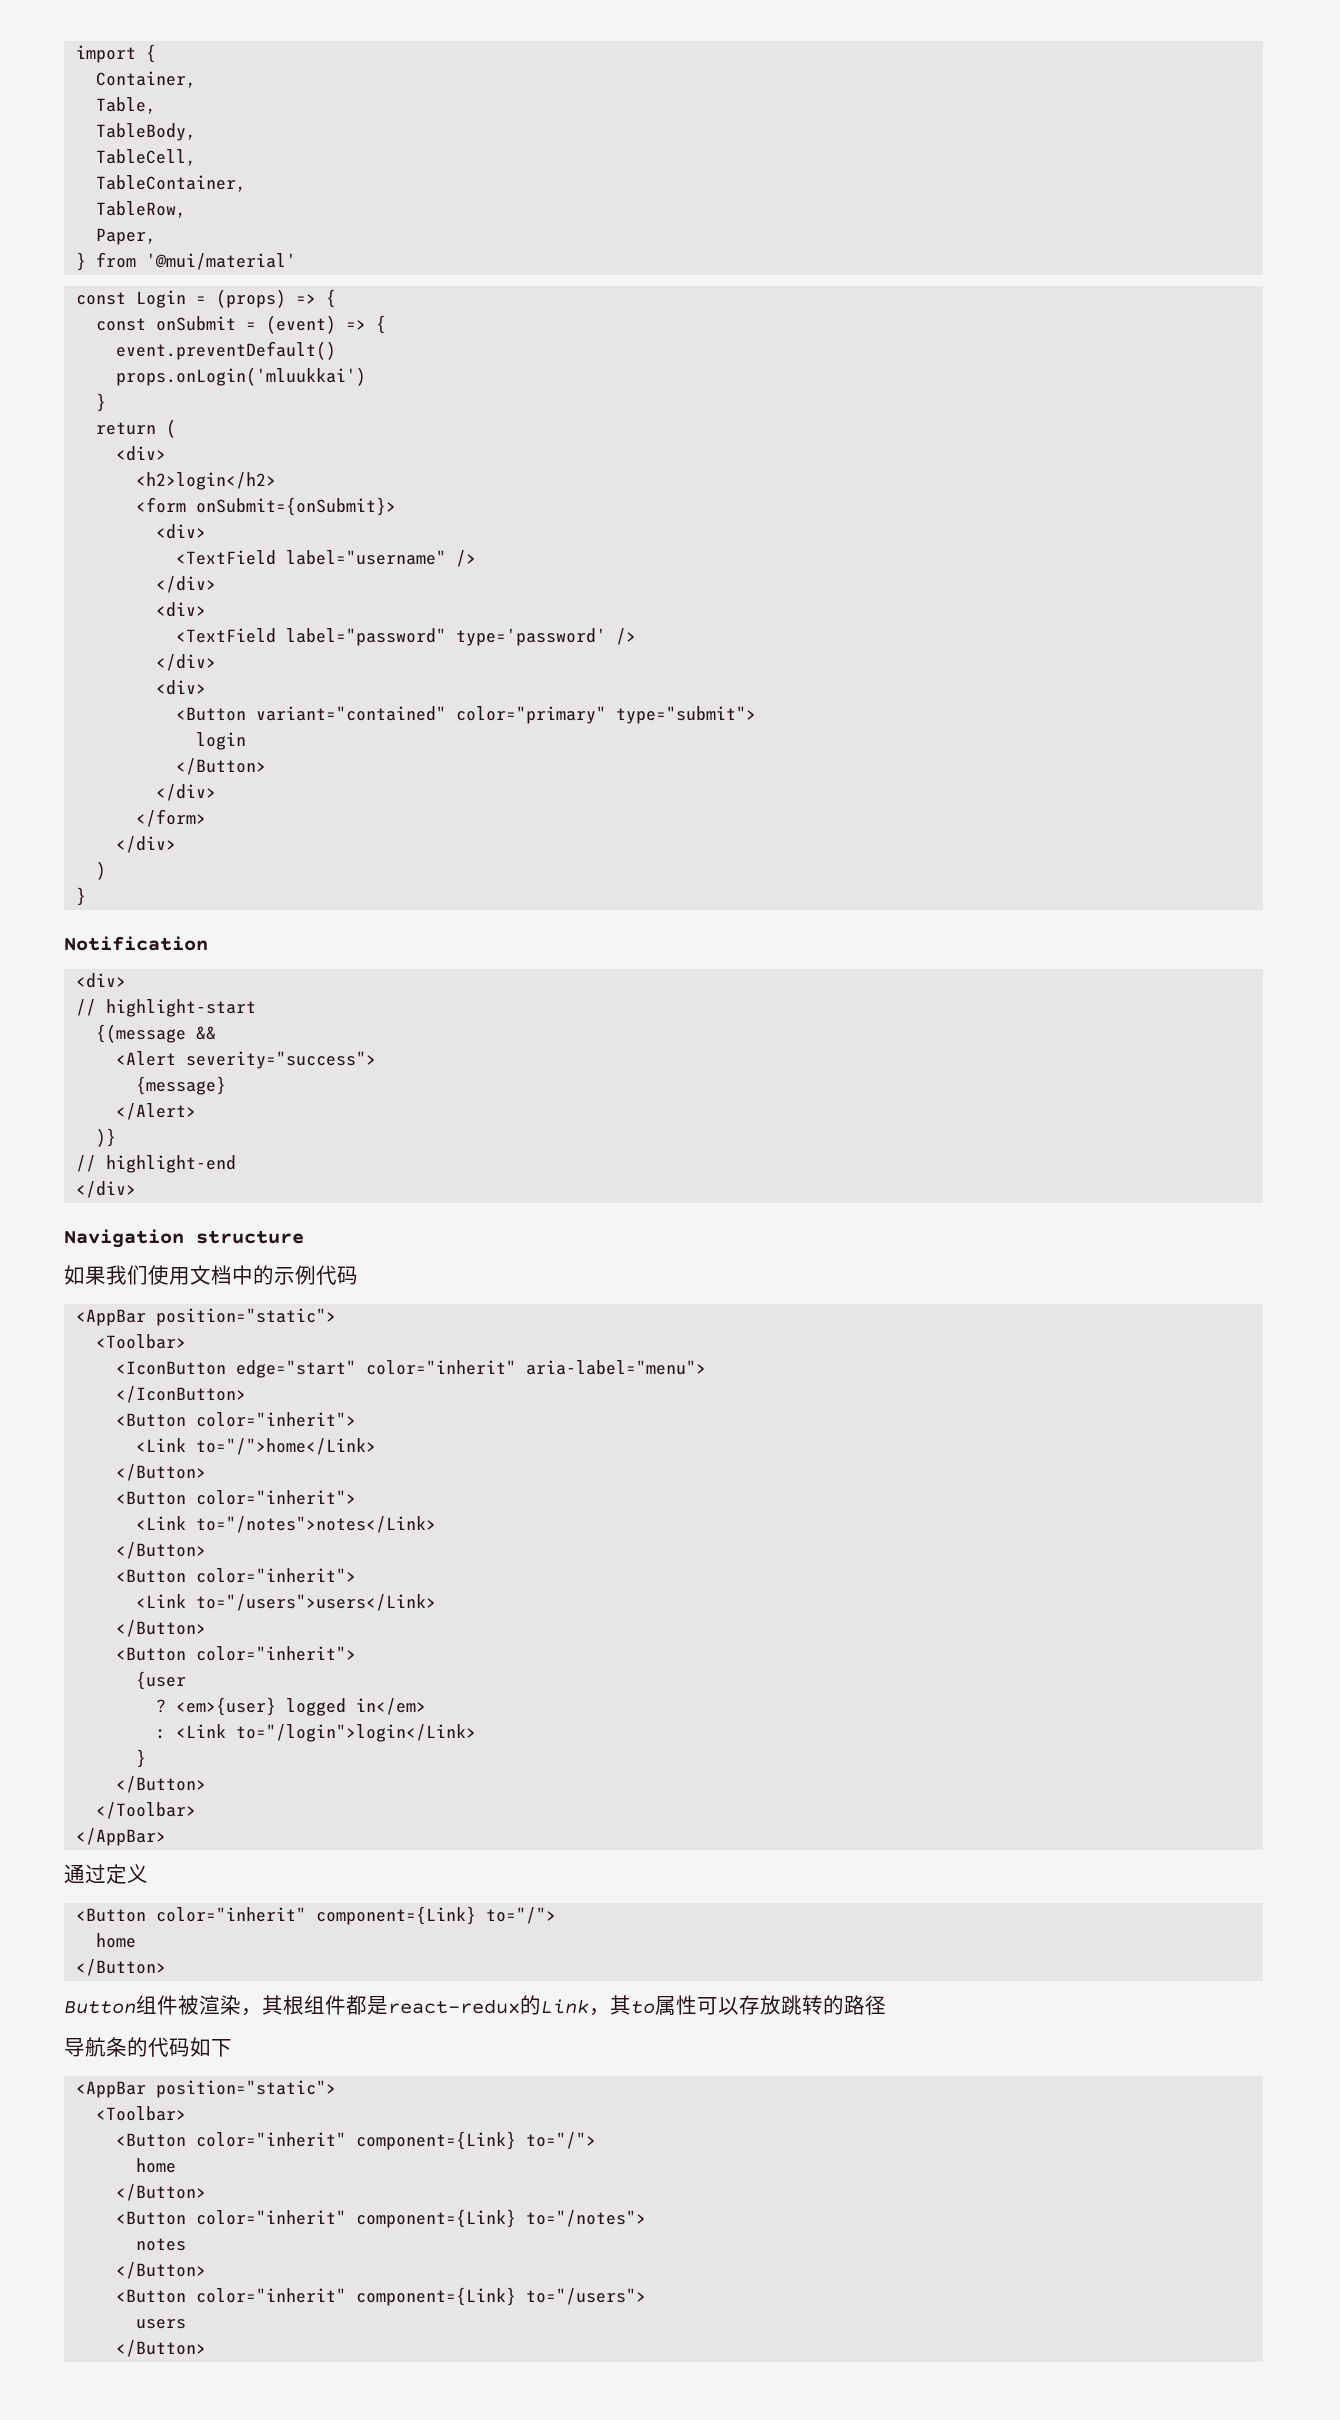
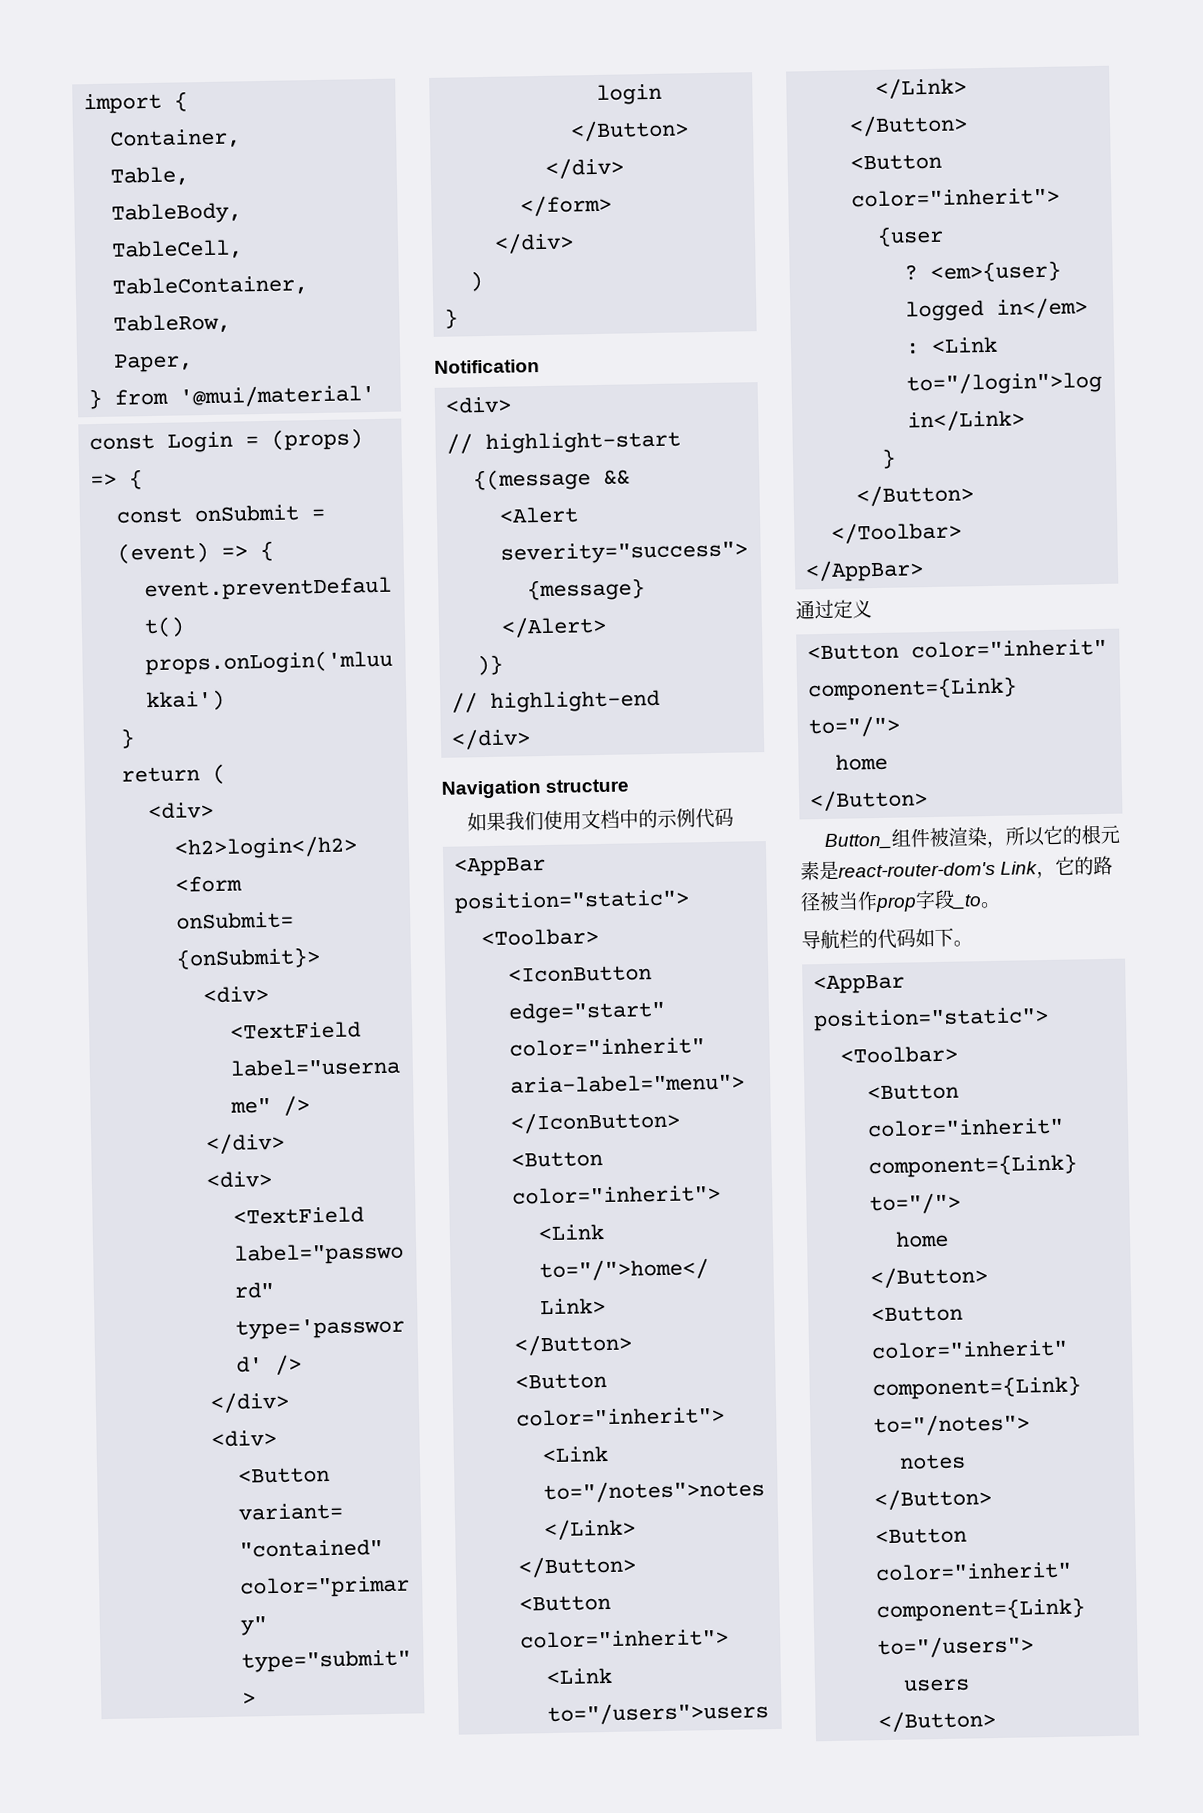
- Button组件被渲染，其根组件都是react-redux的Link，其to属性可以存放跳转的路径
+ Button_组件被渲染，所以它的根元素是react-router-dom's Link，它的路径被当作prop字段_to。
- 导航条的代码如下
+ 导航栏的代码如下。

